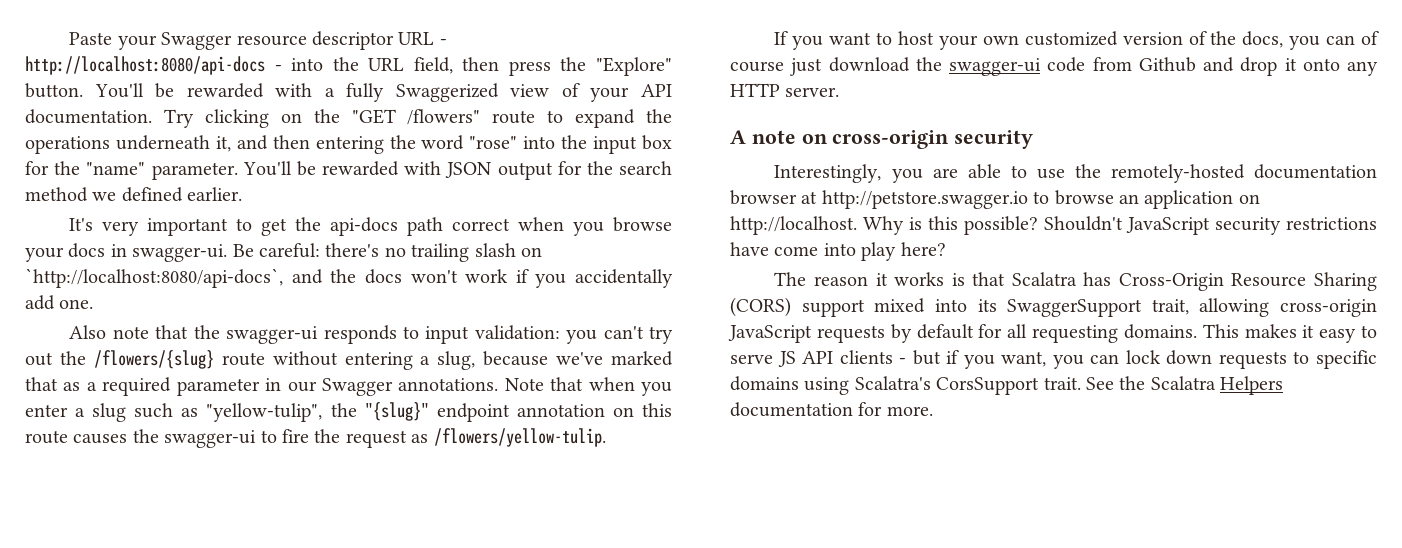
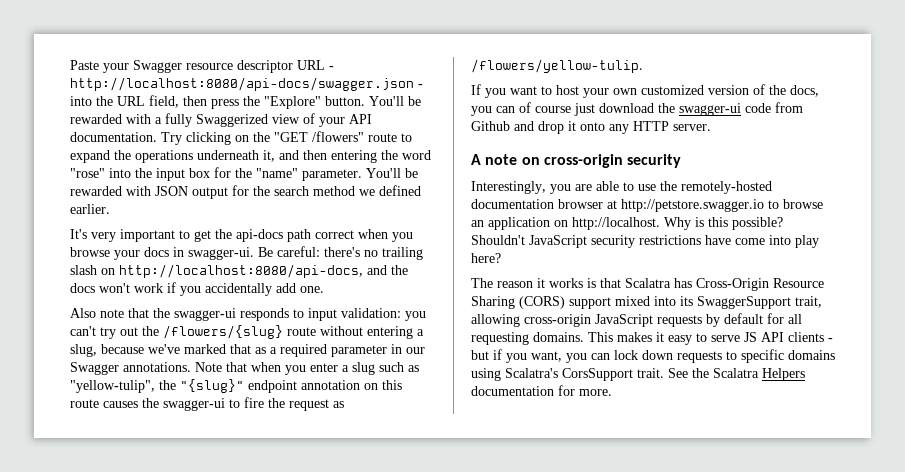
- Paste your Swagger resource descriptor URL - http://localhost:8080/api-docs - into the URL field, then press the "Explore" button.
+ Paste your Swagger resource descriptor URL - http://localhost:8080/api-docs/swagger.json - into the URL field, then press the "Explore" button.
- Be careful: there's no trailing slash on `http://localhost:8080/api-docs`, and the docs won't work if you accidentally add one.
+ Be careful: there's no trailing slash on http://localhost:8080/api-docs, and the docs won't work if you accidentally add one.

